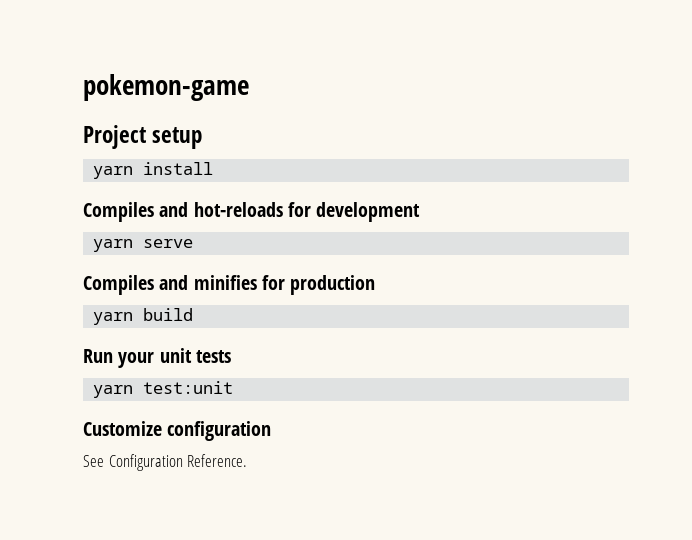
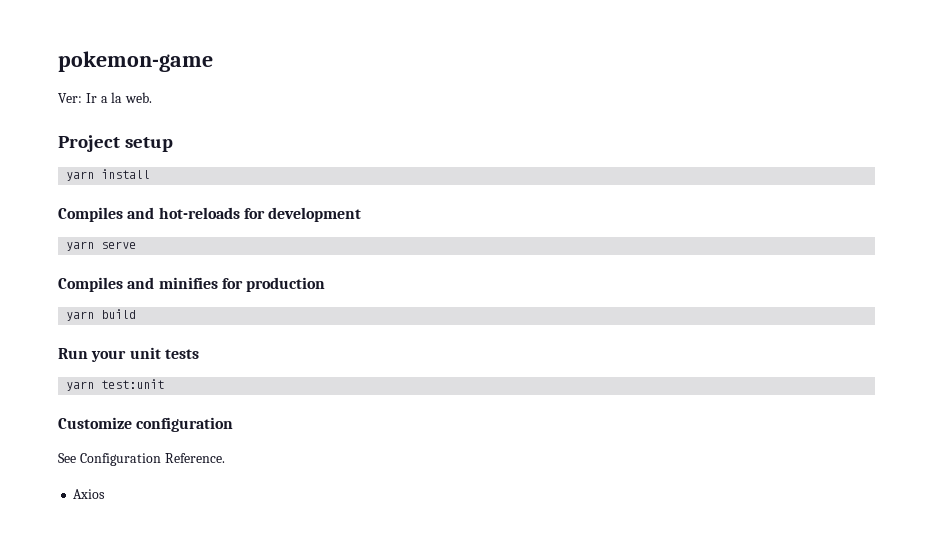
+ Ver: Ir a la web.
+ Axios

